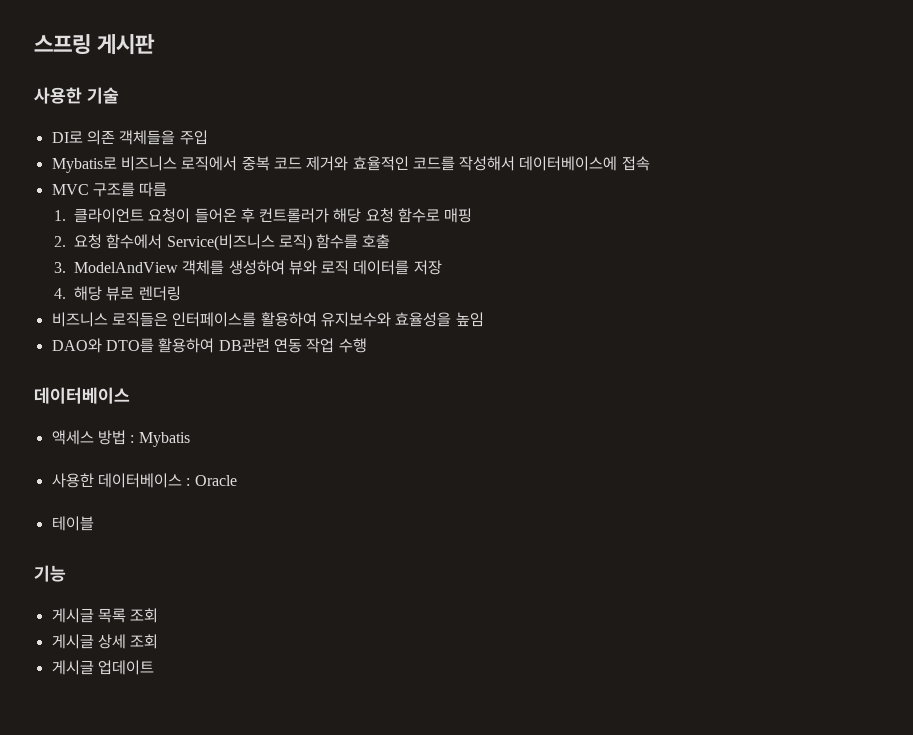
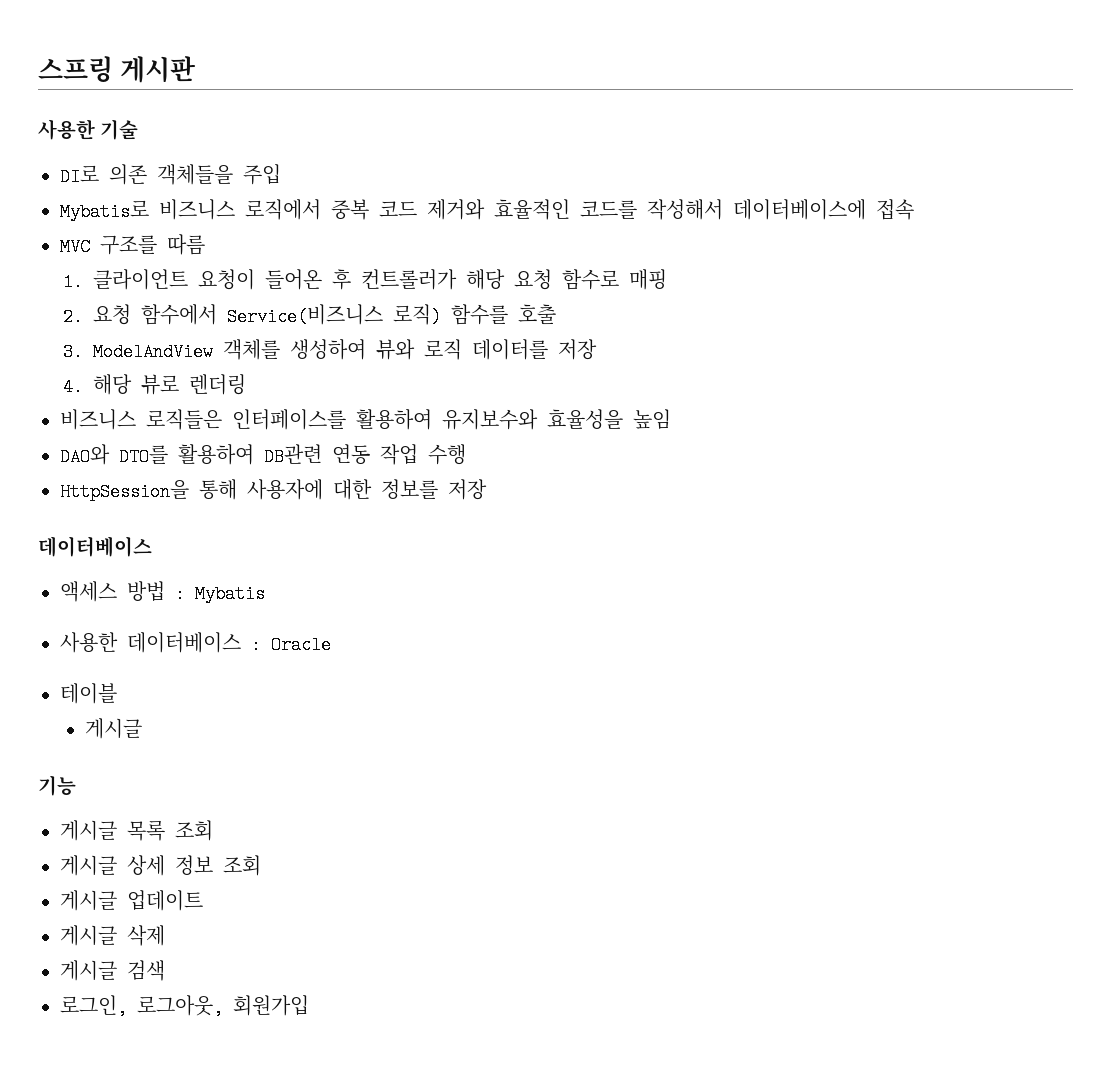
+ HttpSession을 통해 사용자에 대한 정보를 저장
  테이블
+ 게시글
- 게시글 상세 조회
+ 게시글 상세 정보 조회
+ 게시글 삭제
+ 게시글 검색
+ 로그인, 로그아웃, 회원가입

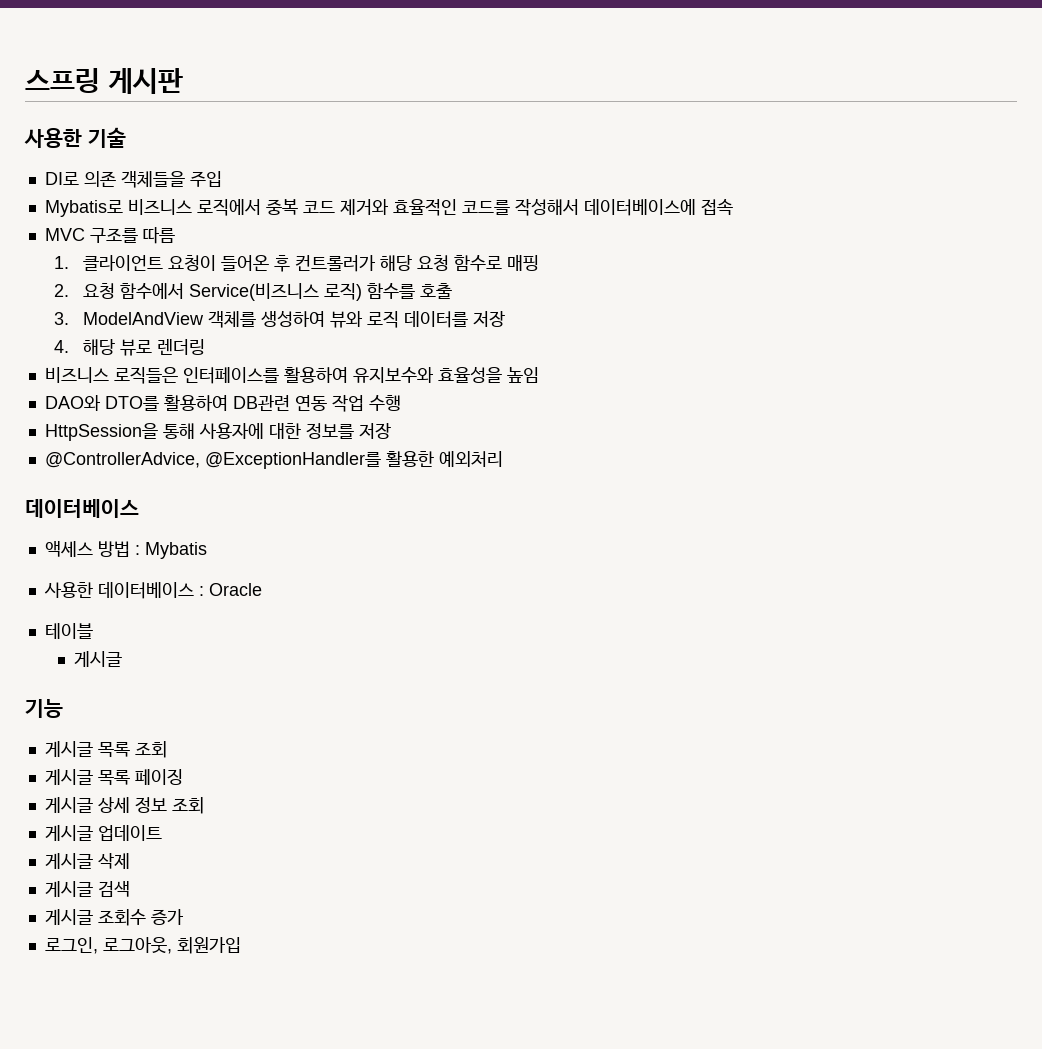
+ @ControllerAdvice, @ExceptionHandler를 활용한 예외처리
+ 게시글 목록 페이징
+ 게시글 조회수 증가

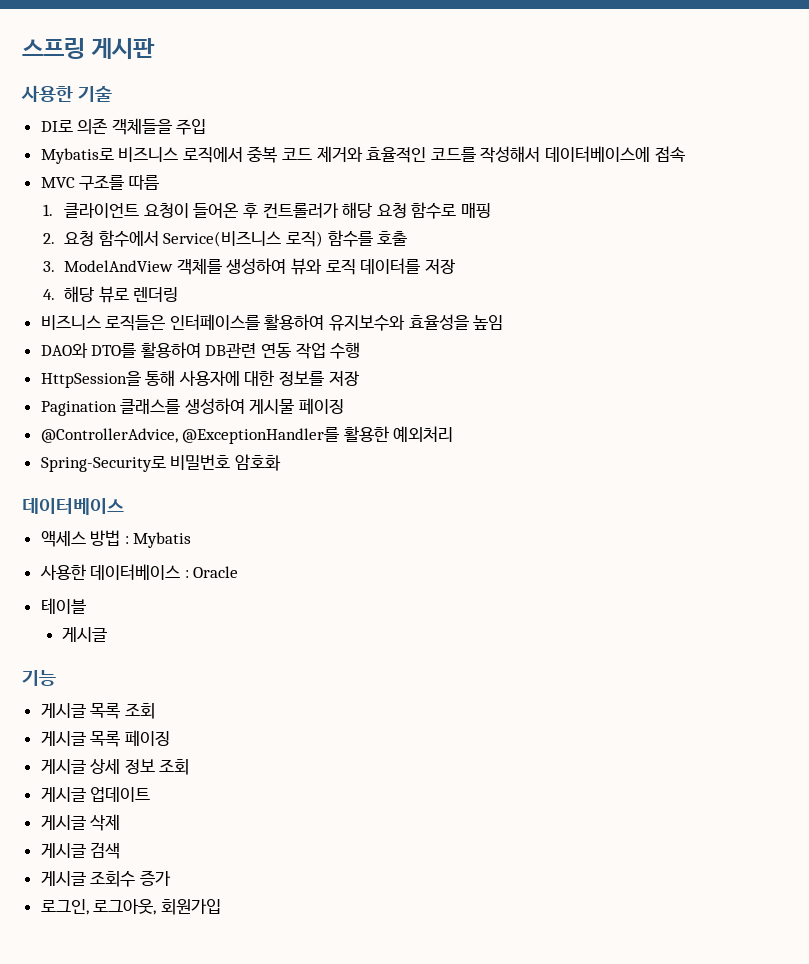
+ Pagination 클래스를 생성하여 게시물 페이징
+ Spring-Security로 비밀번호 암호화

